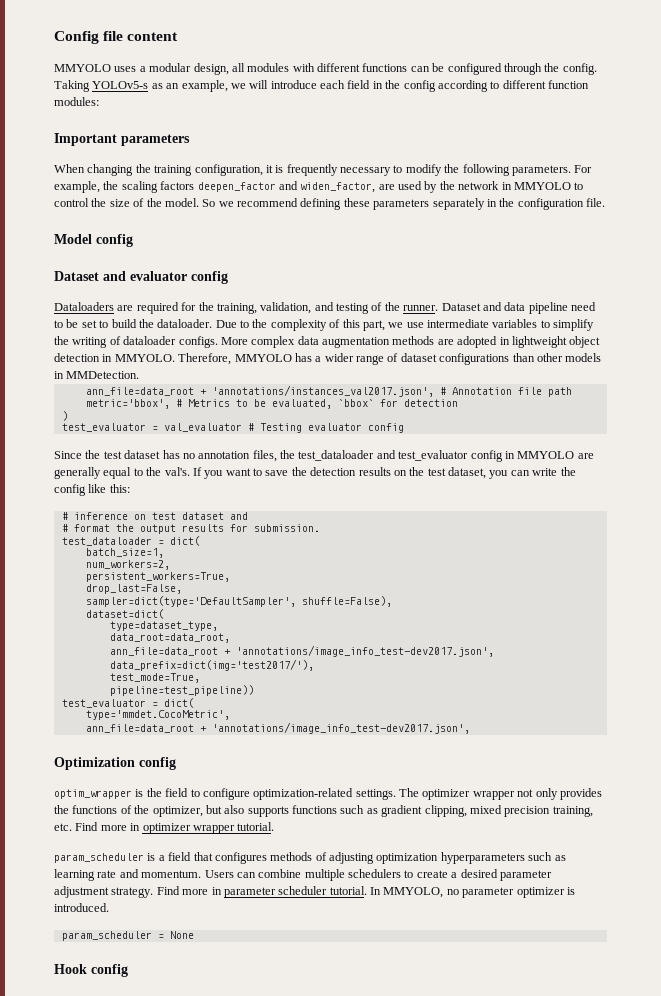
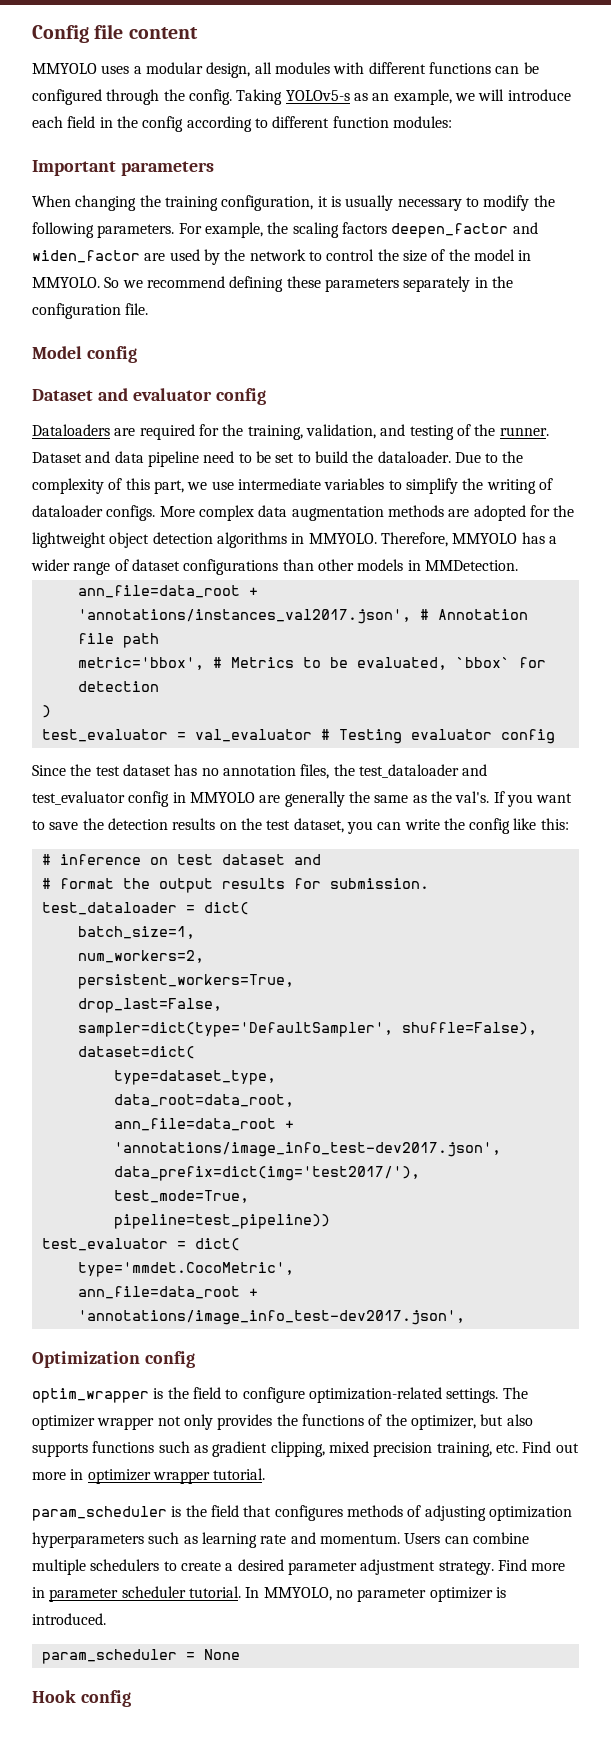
- When changing the training configuration, it is frequently necessary to modify the following parameters.
+ When changing the training configuration, it is usually necessary to modify the following parameters.
- For example, the scaling factors deepen_factor and widen_factor, are used by the network in MMYOLO to control the size of the model.
+ For example, the scaling factors deepen_factor and widen_factor are used by the network to control the size of the model in MMYOLO.
- More complex data augmentation methods are adopted in lightweight object detection in MMYOLO.
+ More complex data augmentation methods are adopted for the lightweight object detection algorithms in MMYOLO.
- Since the test dataset has no annotation files, the test_dataloader and test_evaluator config in MMYOLO are generally equal to the val's.
+ Since the test dataset has no annotation files, the test_dataloader and test_evaluator config in MMYOLO are generally the same as the val's.
- The optimizer wrapper not only provides the functions of the optimizer, but also supports functions such as gradient clipping, mixed precision training, etc. Find more in optimizer wrapper tutorial.
+ The optimizer wrapper not only provides the functions of the optimizer, but also supports functions such as gradient clipping, mixed precision training, etc. Find out more in optimizer wrapper tutorial.
- param_scheduler is a field that configures methods of adjusting optimization hyperparameters such as learning rate and momentum.
+ param_scheduler is the field that configures methods of adjusting optimization hyperparameters such as learning rate and momentum.

